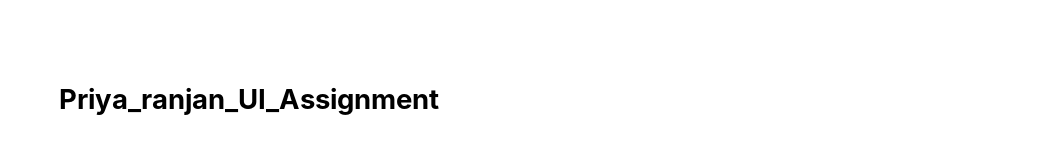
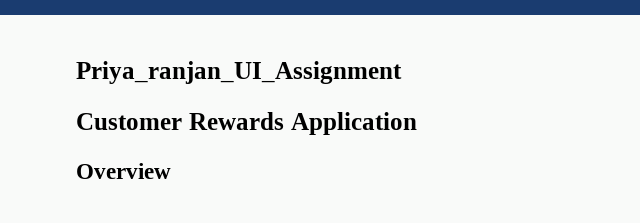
+ Customer Rewards Application
+ Overview

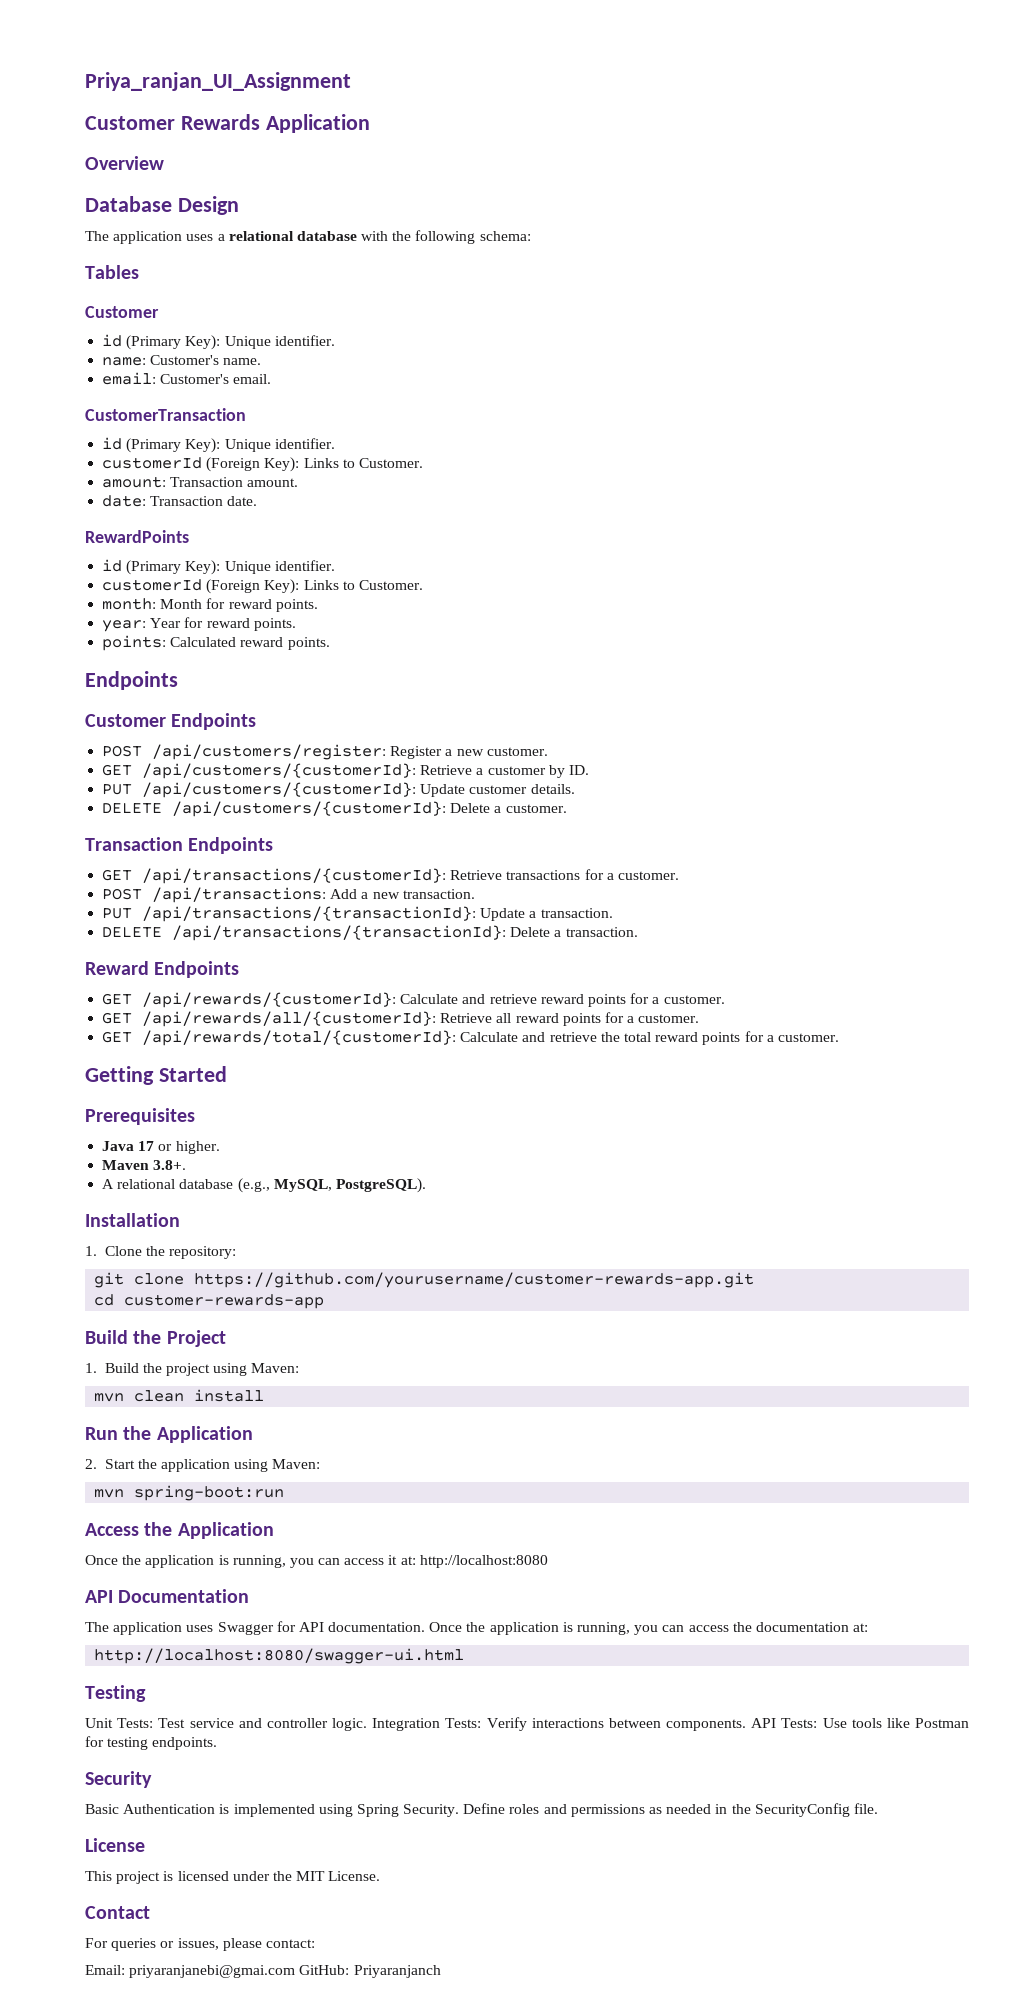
+ Database Design
+ The application uses a relational database with the following schema:
+ Tables
+ Customer
+ id (Primary Key): Unique identifier.
+ name: Customer's name.
+ email: Customer's email.
+ CustomerTransaction
+ id (Primary Key): Unique identifier.
+ customerId (Foreign Key): Links to Customer.
+ amount: Transaction amount.
+ date: Transaction date.
+ RewardPoints
+ id (Primary Key): Unique identifier.
+ customerId (Foreign Key): Links to Customer.
+ month: Month for reward points.
+ year: Year for reward points.
+ points: Calculated reward points.
+ Endpoints
+ Customer Endpoints
+ POST /api/customers/register: Register a new customer.
+ GET /api/customers/{customerId}: Retrieve a customer by ID.
+ PUT /api/customers/{customerId}: Update customer details.
+ DELETE /api/customers/{customerId}: Delete a customer.
+ Transaction Endpoints
+ GET /api/transactions/{customerId}: Retrieve transactions for a customer.
+ POST /api/transactions: Add a new transaction.
+ PUT /api/transactions/{transactionId}: Update a transaction.
+ DELETE /api/transactions/{transactionId}: Delete a transaction.
+ Reward Endpoints
+ GET /api/rewards/{customerId}: Calculate and retrieve reward points for a customer.
+ GET /api/rewards/all/{customerId}: Retrieve all reward points for a customer.
+ GET /api/rewards/total/{customerId}: Calculate and retrieve the total reward points for a customer.
+ Getting Started
+ Prerequisites
+ Java 17 or higher.
+ Maven 3.8+.
+ A relational database (e.g., MySQL, PostgreSQL).
+ Installation
+ 1. Clone the repository:
+ git clone https://github.com/yourusername/customer-rewards-app.git
+ cd customer-rewards-app
+ Build the Project
+ 1. Build the project using Maven:
+ mvn clean install
+ Run the Application
+ 2. Start the application using Maven:
+ mvn spring-boot:run
+ Access the Application
+ Once the application is running, you can access it at: http://localhost:8080
+ API Documentation
+ The application uses Swagger for API documentation. Once the application is running, you can access the documentation at:
+ http://localhost:8080/swagger-ui.html
+ Testing
+ Unit Tests: Test service and controller logic. Integration Tests: Verify interactions between components. API Tests: Use tools like Postman for testing endpoints.
+ Security
+ Basic Authentication is implemented using Spring Security. Define roles and permissions as needed in the SecurityConfig file.
+ License
+ This project is licensed under the MIT License.
+ Contact
+ For queries or issues, please contact:
+ Email: priyaranjanebi@gmai.com GitHub: Priyaranjanch

